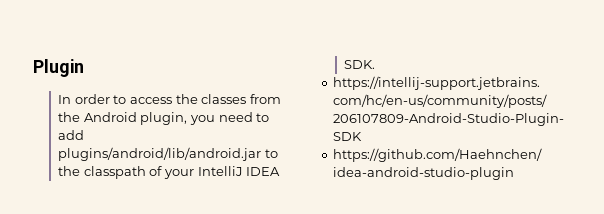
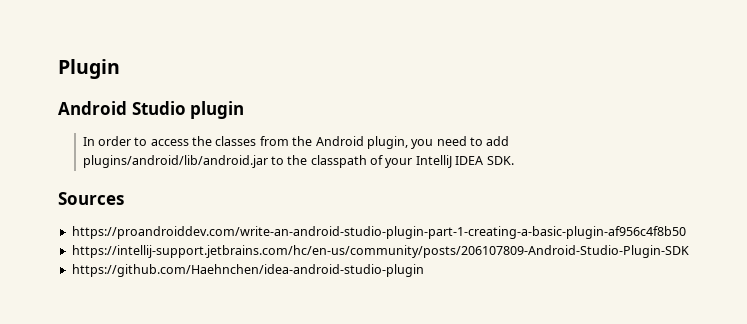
+ Android Studio plugin
+ Sources
+ https://proandroiddev.com/write-an-android-studio-plugin-part-1-creating-a-basic-plugin-af956c4f8b50

